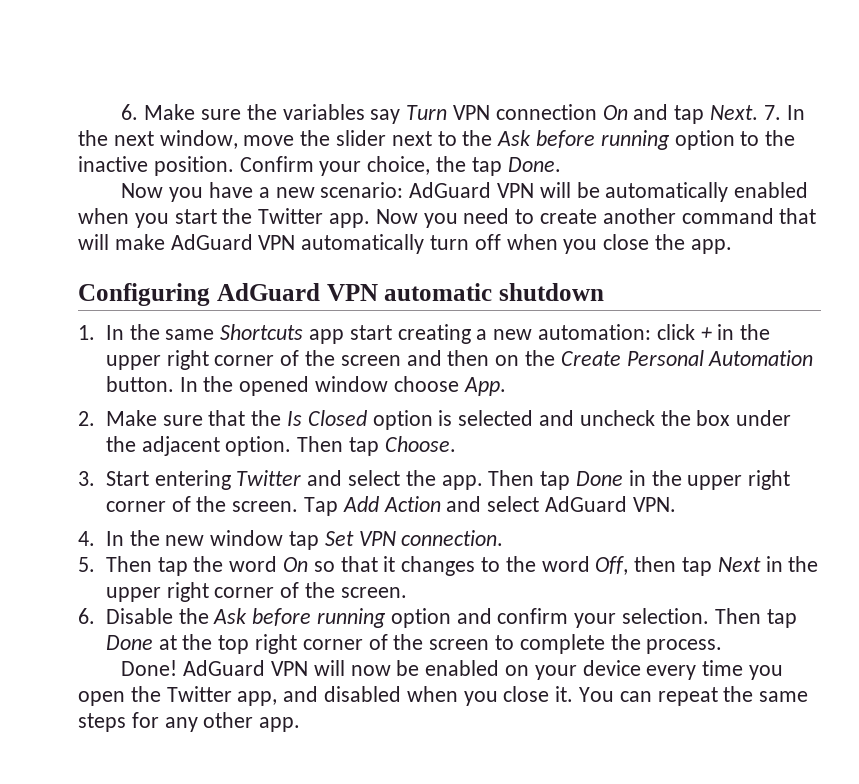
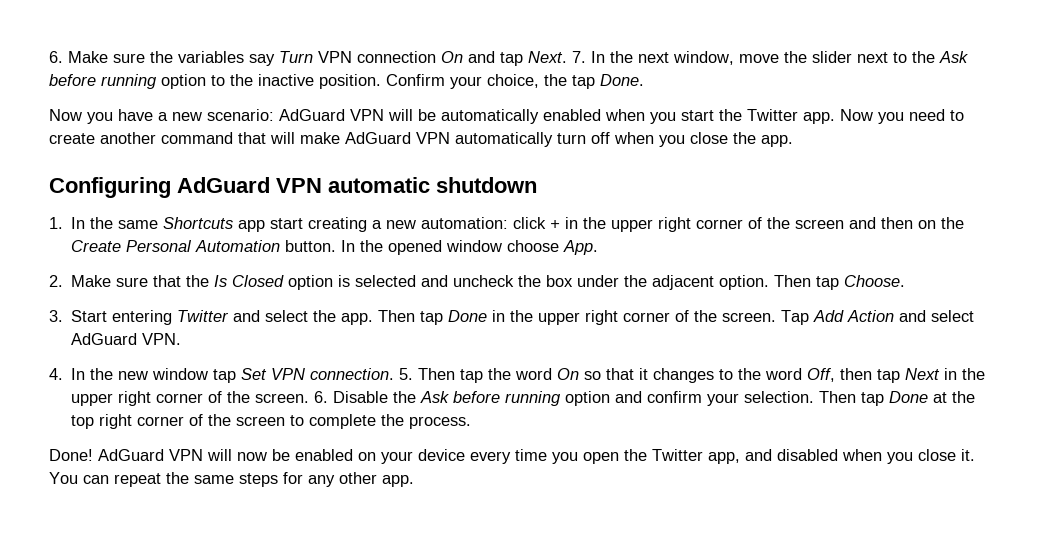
- 4. In the new window tap Set VPN connection.
- 5. Then tap the word On so that it changes to the word Off, then tap Next in the upper right corner of the screen.
- 6. Disable the Ask before running option and confirm your selection.
+ 4. In the new window tap Set VPN connection. 5. Then tap the word On so that it changes to the word Off, then tap Next in the upper right corner of the screen. 6. Disable the Ask before running option and confirm your selection.

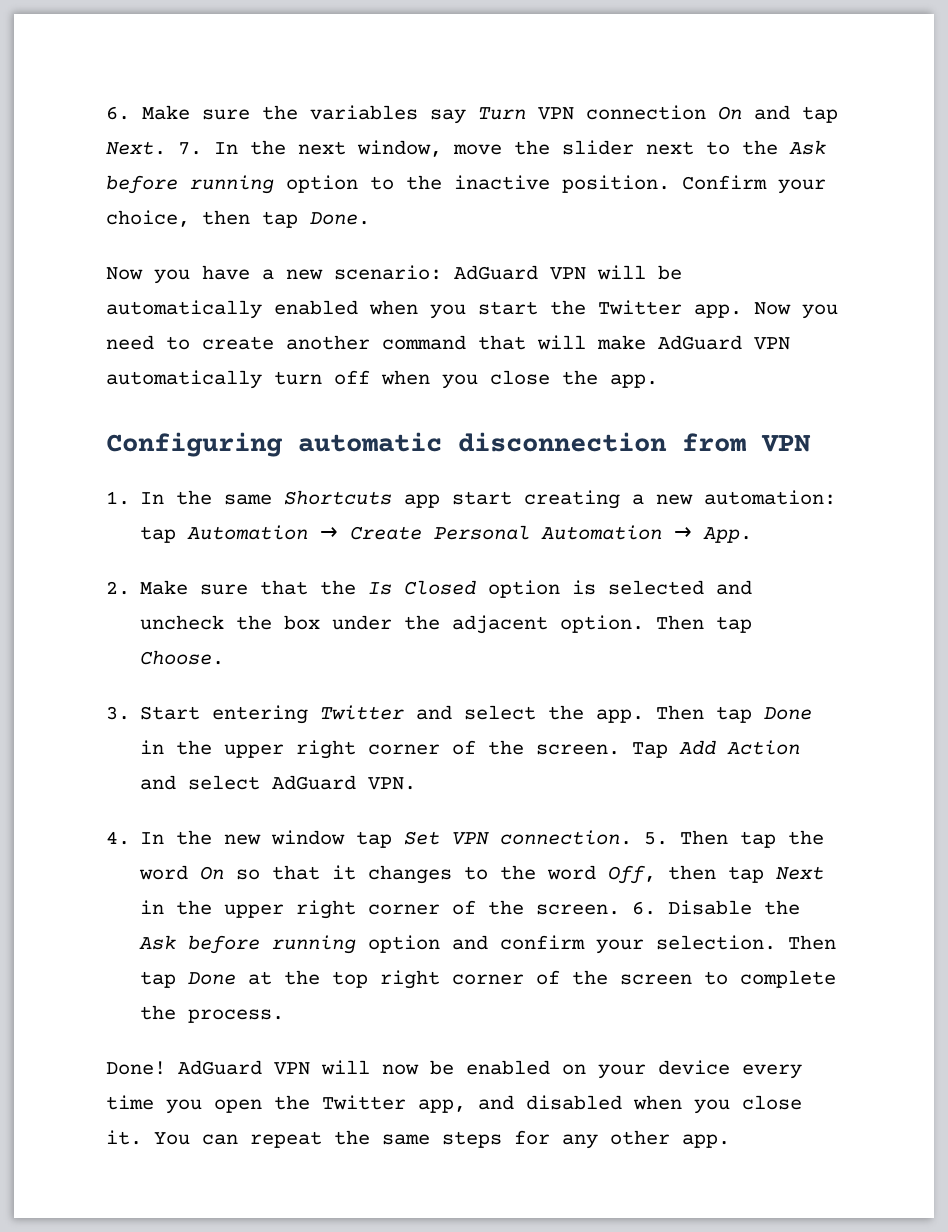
- Confirm your choice, the tap Done.
+ Confirm your choice, then tap Done.
- Configuring AdGuard VPN automatic shutdown
+ Configuring automatic disconnection from VPN
- 1. In the same Shortcuts app start creating a new automation: click + in the upper right corner of the screen and then on the Create Personal Automation button. In the opened window choose App.
+ 1. In the same Shortcuts app start creating a new automation: tap Automation → Create Personal Automation → App.

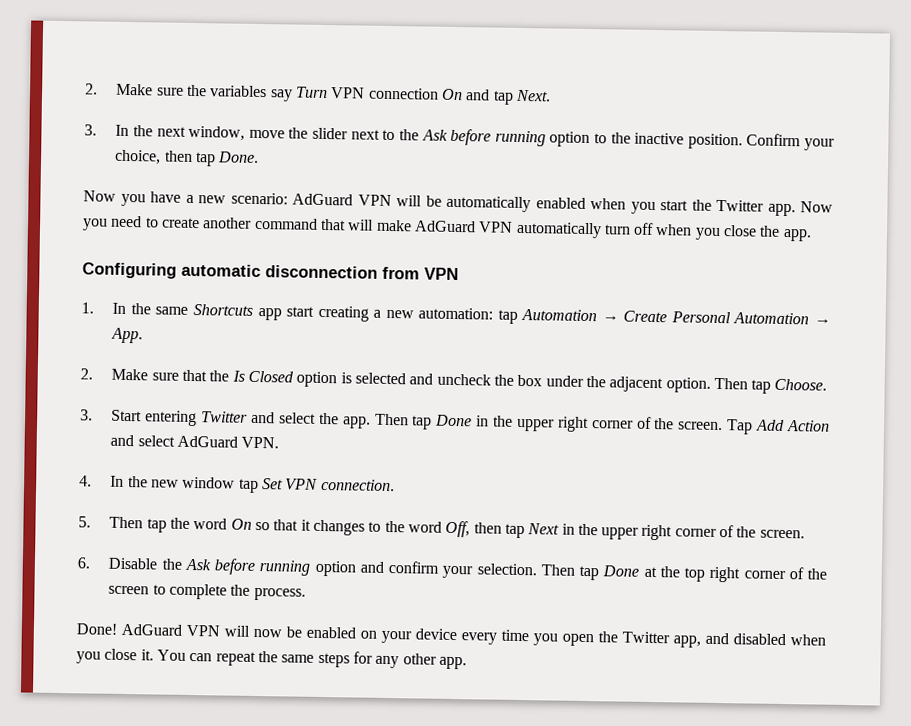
- 6. Make sure the variables say Turn VPN connection On and tap Next. 7. In the next window, move the slider next to the Ask before running option to the inactive position.
+ 2. Make sure the variables say Turn VPN connection On and tap Next.
+ 3. In the next window, move the slider next to the Ask before running option to the inactive position.
- 4. In the new window tap Set VPN connection. 5. Then tap the word On so that it changes to the word Off, then tap Next in the upper right corner of the screen. 6. Disable the Ask before running option and confirm your selection.
+ 4. In the new window tap Set VPN connection.
+ 5. Then tap the word On so that it changes to the word Off, then tap Next in the upper right corner of the screen.
+ 6. Disable the Ask before running option and confirm your selection.

